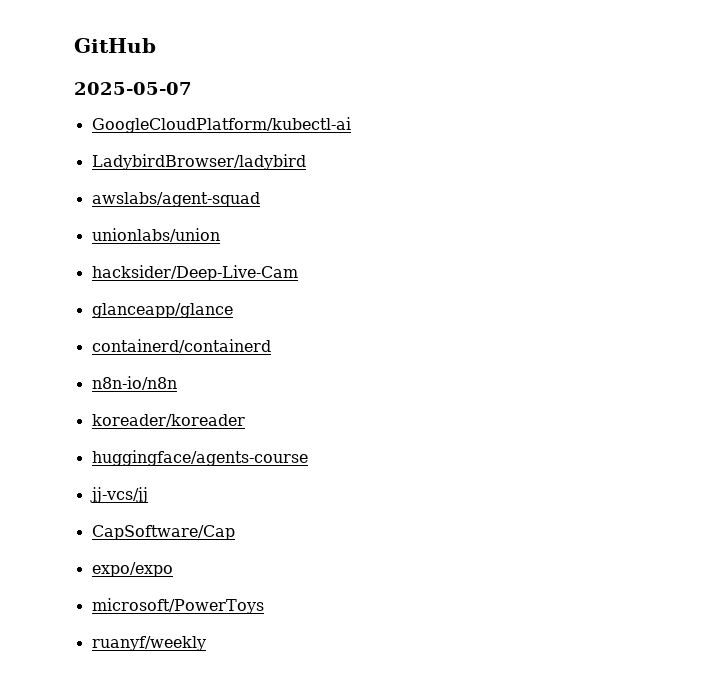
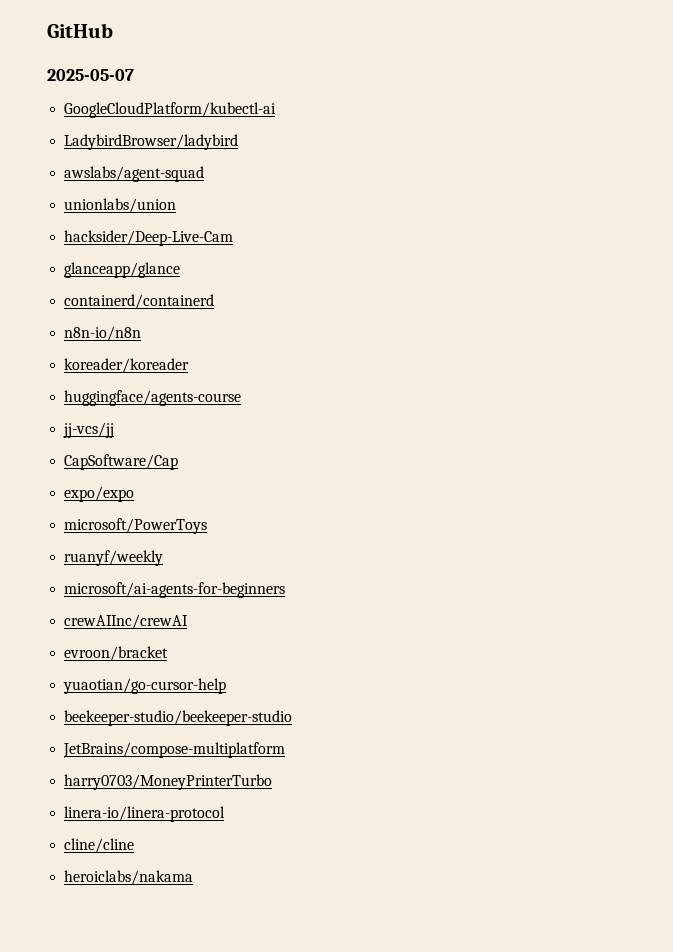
+ microsoft/ai-agents-for-beginners
+ crewAIInc/crewAI
+ evroon/bracket
+ yuaotian/go-cursor-help
+ beekeeper-studio/beekeeper-studio
+ JetBrains/compose-multiplatform
+ harry0703/MoneyPrinterTurbo
+ linera-io/linera-protocol
+ cline/cline
+ heroiclabs/nakama

